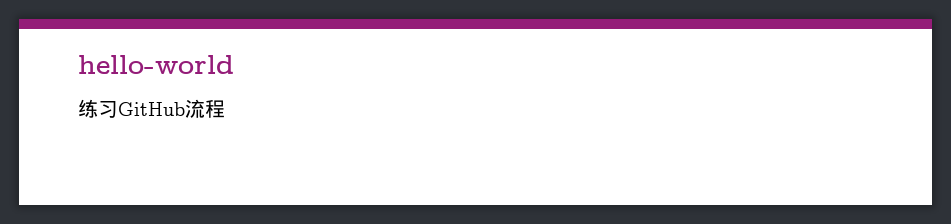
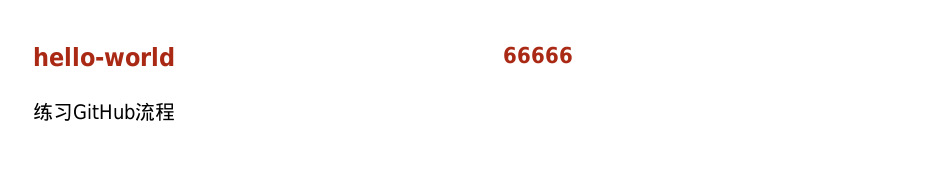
+ 66666

